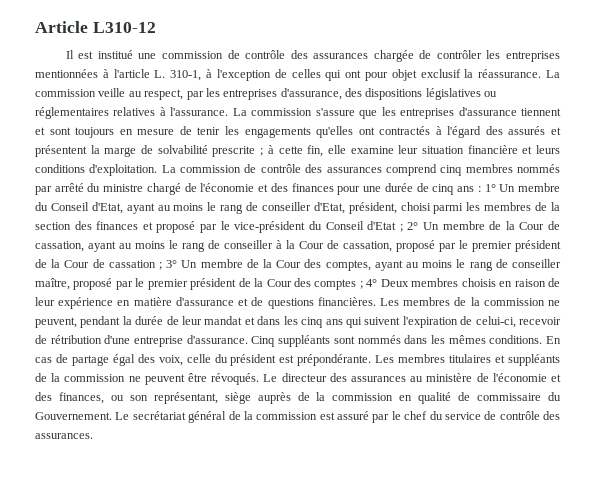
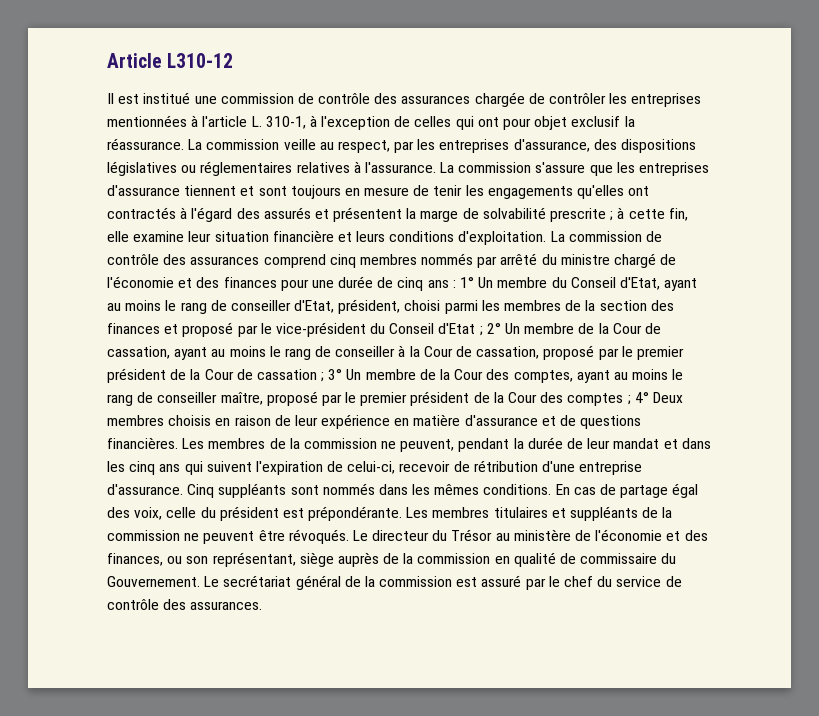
- Le directeur des assurances au ministère de l'économie et des finances, ou son représentant, siège auprès de la commission en qualité de commissaire du Gouvernement.
+ Le directeur du Trésor au ministère de l'économie et des finances, ou son représentant, siège auprès de la commission en qualité de commissaire du Gouvernement.

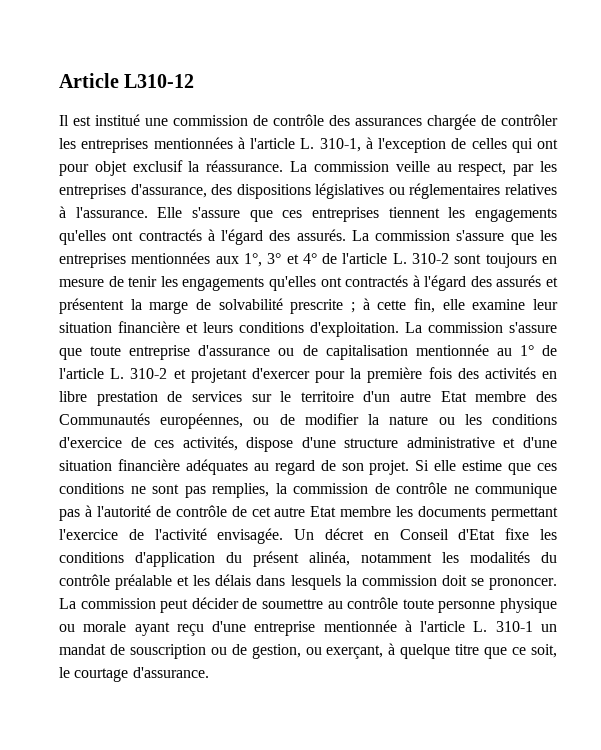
+ Elle s'assure que ces entreprises tiennent les engagements qu'elles ont contractés à l'égard des assurés.
- La commission s'assure que les entreprises d'assurance tiennent et sont toujours en mesure de tenir les engagements qu'elles ont contractés à l'égard des assurés et présentent la marge de solvabilité prescrite ; à cette fin, elle examine leur situation financière et leurs conditions d'exploitation.
+ La commission s'assure que les entreprises mentionnées aux 1°, 3° et 4° de l'article L. 310-2 sont toujours en mesure de tenir les engagements qu'elles ont contractés à l'égard des assurés et présentent la marge de solvabilité prescrite ; à cette fin, elle examine leur situation financière et leurs conditions d'exploitation.
- La commission de contrôle des assurances comprend cinq membres nommés par arrêté du ministre chargé de l'économie et des finances pour une durée de cinq ans : 1° Un membre du Conseil d'Etat, ayant au moins le rang de conseiller d'Etat, président, choisi parmi les membres de la section des finances et proposé par le vice-président du Conseil d'Etat ; 2° Un membre de la Cour de cassation, ayant au moins le rang de conseiller à la Cour de cassation, proposé par le premier président de la Cour de cassation ; 3° Un membre de la Cour des comptes, ayant au moins le rang de conseiller maître, proposé par le premier président de la Cour des comptes ; 4° Deux membres choisis en raison de leur expérience en matière d'assurance et de questions financières. Les membres de la commission ne peuvent, pendant la durée de leur mandat et dans les cinq ans qui suivent l'expiration de celui-ci, recevoir de rétribution d'une entreprise d'assurance. Cinq suppléants sont nommés dans les mêmes conditions. En cas de partage égal des voix, celle du président est prépondérante. Les membres titulaires et suppléants de la commission ne peuvent être révoqués. Le directeur du Trésor au ministère de l'économie et des finances, ou son représentant, siège auprès de la commission en qualité de commissaire du Gouvernement. Le secrétariat général de la commission est assuré par le chef du service de contrôle des assurances.
+ La commission s'assure que toute entreprise d'assurance ou de capitalisation mentionnée au 1° de l'article L. 310-2 et projetant d'exercer pour la première fois des activités en libre prestation de services sur le territoire d'un autre Etat membre des Communautés européennes, ou de modifier la nature ou les conditions d'exercice de ces activités, dispose d'une structure administrative et d'une situation financière adéquates au regard de son projet. Si elle estime que ces conditions ne sont pas remplies, la commission de contrôle ne communique pas à l'autorité de contrôle de cet autre Etat membre les documents permettant l'exercice de l'activité envisagée. Un décret en Conseil d'Etat fixe les conditions d'application du présent alinéa, notamment les modalités du contrôle préalable et les délais dans lesquels la commission doit se prononcer. La commission peut décider de soumettre au contrôle toute personne physique ou morale ayant reçu d'une entreprise mentionnée à l'article L. 310-1 un mandat de souscription ou de gestion, ou exerçant, à quelque titre que ce soit, le courtage d'assurance.

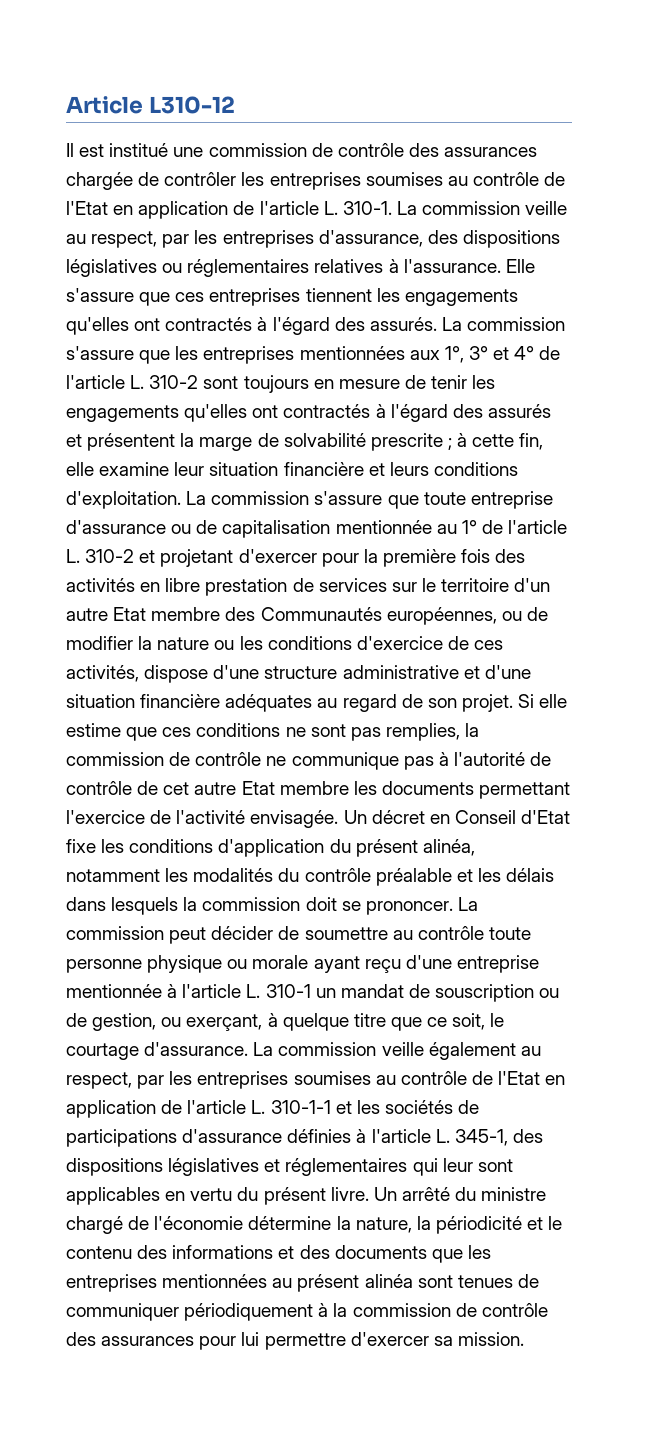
- Il est institué une commission de contrôle des assurances chargée de contrôler les entreprises mentionnées à l'article L. 310-1, à l'exception de celles qui ont pour objet exclusif la réassurance.
+ Il est institué une commission de contrôle des assurances chargée de contrôler les entreprises soumises au contrôle de l'Etat en application de l'article L. 310-1.
+ La commission veille également au respect, par les entreprises soumises au contrôle de l'Etat en application de l'article L. 310-1-1 et les sociétés de participations d'assurance définies à l'article L. 345-1, des dispositions législatives et réglementaires qui leur sont applicables en vertu du présent livre. Un arrêté du ministre chargé de l'économie détermine la nature, la périodicité et le contenu des informations et des documents que les entreprises mentionnées au présent alinéa sont tenues de communiquer périodiquement à la commission de contrôle des assurances pour lui permettre d'exercer sa mission.

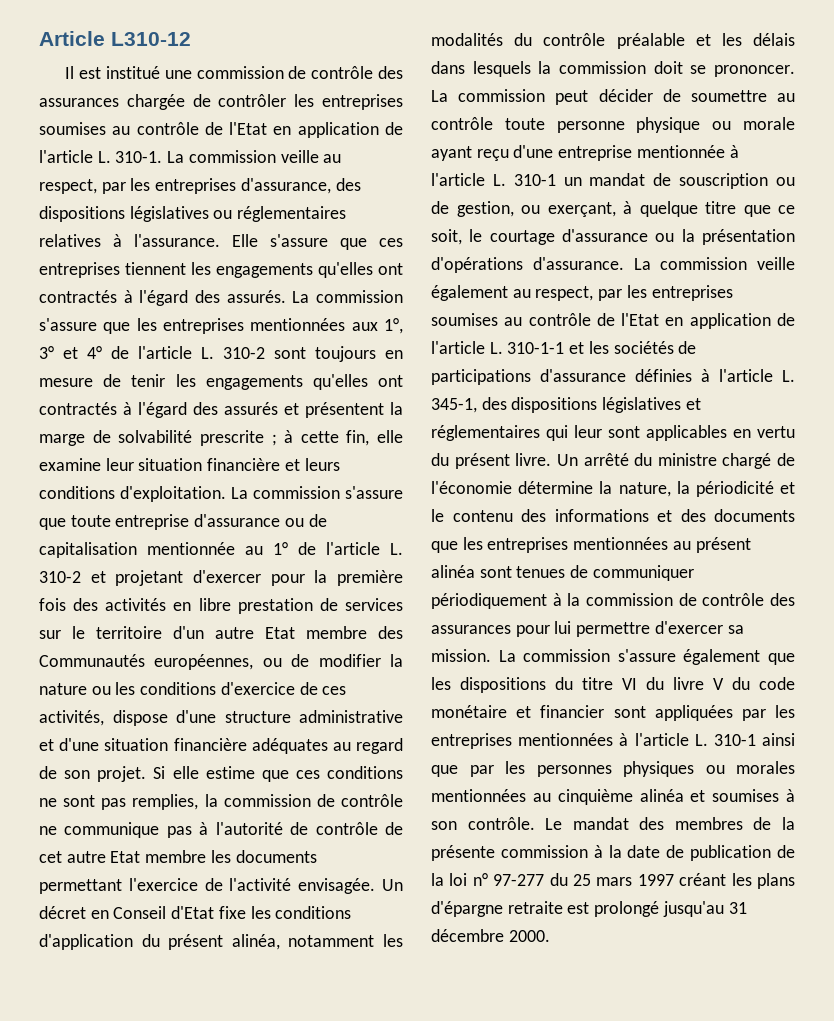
- La commission peut décider de soumettre au contrôle toute personne physique ou morale ayant reçu d'une entreprise mentionnée à l'article L. 310-1 un mandat de souscription ou de gestion, ou exerçant, à quelque titre que ce soit, le courtage d'assurance.
+ La commission peut décider de soumettre au contrôle toute personne physique ou morale ayant reçu d'une entreprise mentionnée à l'article L. 310-1 un mandat de souscription ou de gestion, ou exerçant, à quelque titre que ce soit, le courtage d'assurance ou la présentation d'opérations d'assurance.
+ La commission s'assure également que les dispositions du titre VI du livre V du code monétaire et financier sont appliquées par les entreprises mentionnées à l'article L. 310-1 ainsi que par les personnes physiques ou morales mentionnées au cinquième alinéa et soumises à son contrôle. Le mandat des membres de la présente commission à la date de publication de la loi n° 97-277 du 25 mars 1997 créant les plans d'épargne retraite est prolongé jusqu'au 31 décembre 2000.

